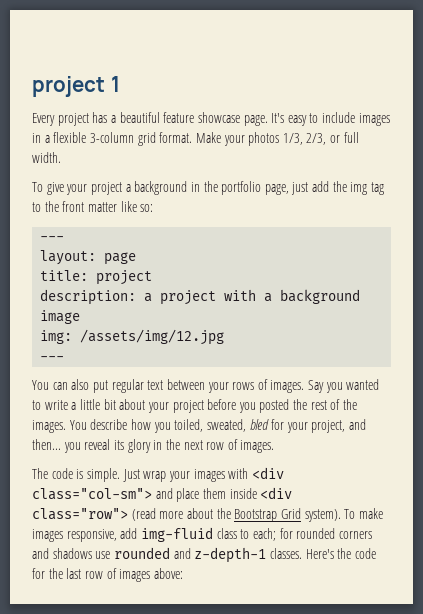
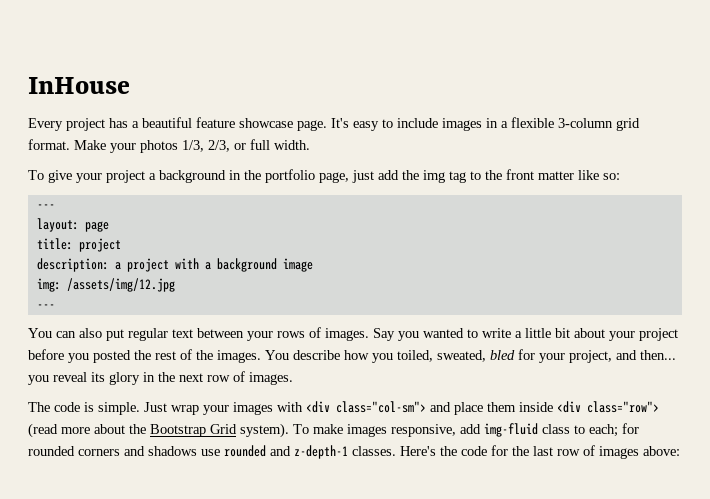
- project 1
+ InHouse

